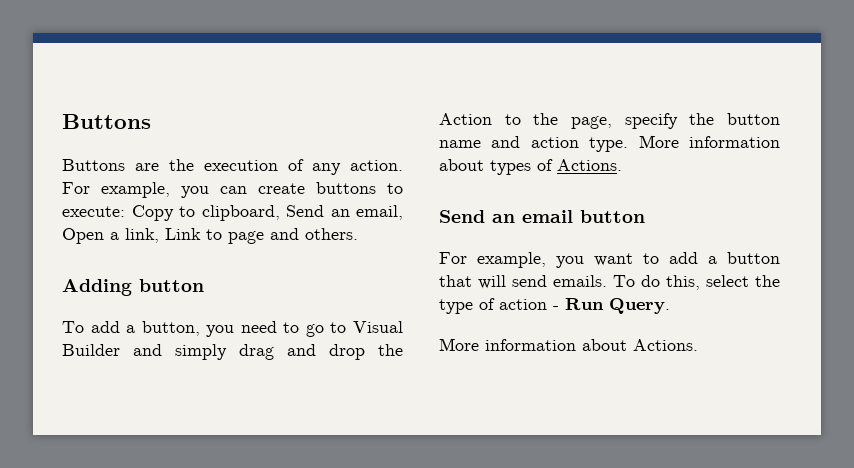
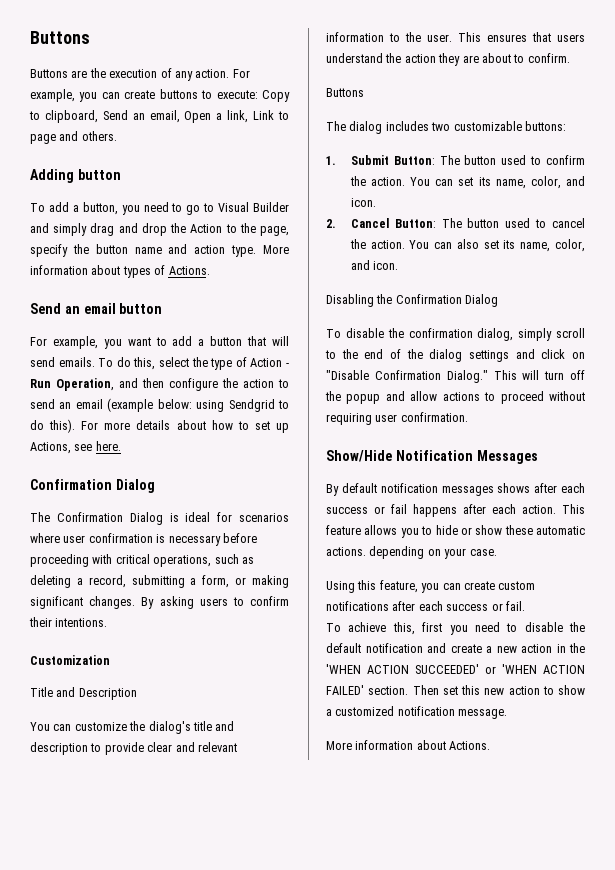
- To do this, select the type of action - Run Query.
+ To do this, select the type of Action - Run Operation, and then configure the action to send an email (example below: using Sendgrid to do this). For more details about how to set up Actions, see here.
+ Confirmation Dialog
+ The Confirmation Dialog is ideal for scenarios where user confirmation is necessary before proceeding with critical operations, such as deleting a record, submitting a form, or making significant changes. By asking users to confirm their intentions.
+ Customization
+ Title and Description
+ You can customize the dialog's title and description to provide clear and relevant information to the user. This ensures that users understand the action they are about to confirm.
+ Buttons
+ The dialog includes two customizable buttons:
+ 1. Submit Button: The button used to confirm the action. You can set its name, color, and icon.
+ 2. Cancel Button: The button used to cancel the action. You can also set its name, color, and icon.
+ Disabling the Confirmation Dialog
+ To disable the confirmation dialog, simply scroll to the end of the dialog settings and click on "Disable Confirmation Dialog." This will turn off the popup and allow actions to proceed without requiring user confirmation.
+ Show/Hide Notification Messages
+ By default notification messages shows after each success or fail happens after each action. This feature allows you to hide or show these automatic actions. depending on your case.
+ Using this feature, you can create custom notifications after each success or fail.
+ To achieve this, first you need to disable the default notification and create a new action in the 'WHEN ACTION SUCCEEDED' or 'WHEN ACTION FAILED' section. Then set this new action to show a customized notification message.

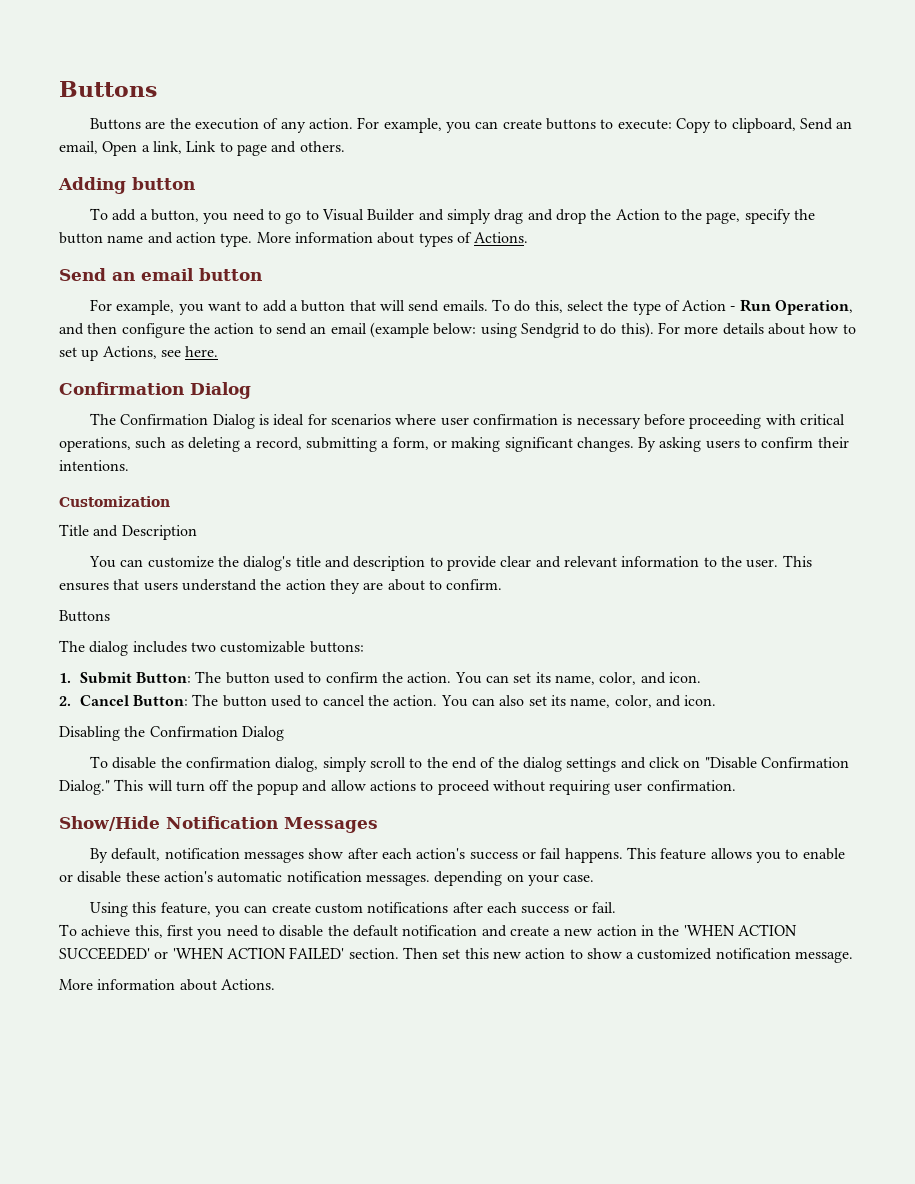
- By default notification messages shows after each success or fail happens after each action.
+ By default, notification messages show after each action's success or fail happens.
- This feature allows you to hide or show these automatic actions. depending on your case.
+ This feature allows you to enable or disable these action's automatic notification messages. depending on your case.

